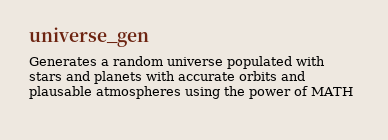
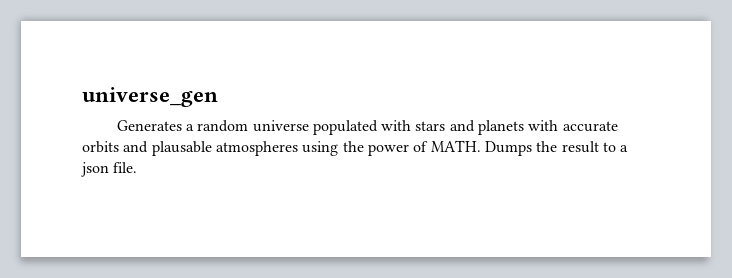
- Generates a random universe populated with stars and planets with accurate orbits and plausable atmospheres using the power of MATH
+ Generates a random universe populated with stars and planets with accurate orbits and plausable atmospheres using the power of MATH. Dumps the result to a json file.

